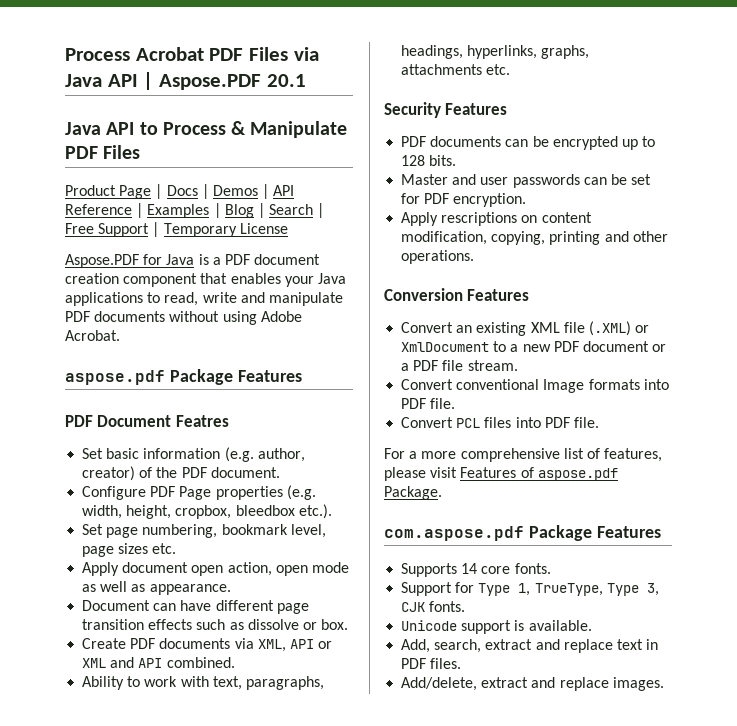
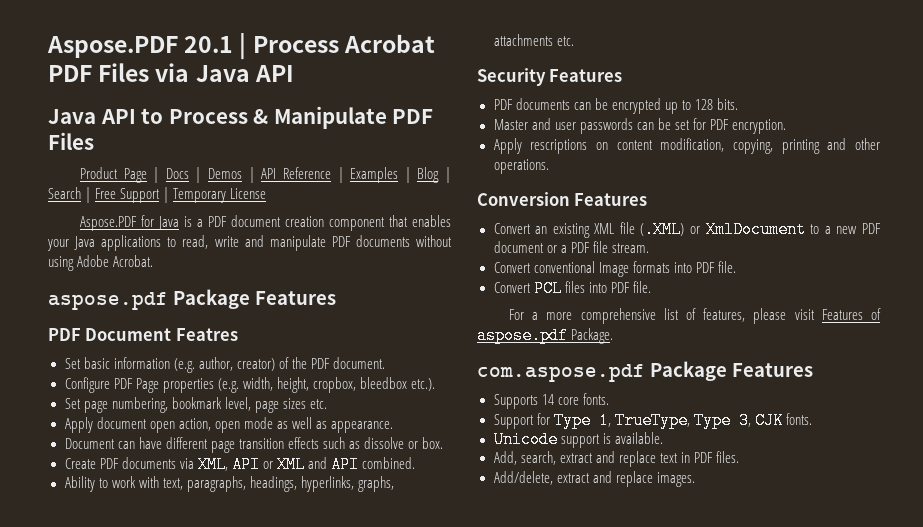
- Process Acrobat PDF Files via Java API | Aspose.PDF 20.1
+ Aspose.PDF 20.1 | Process Acrobat PDF Files via Java API

